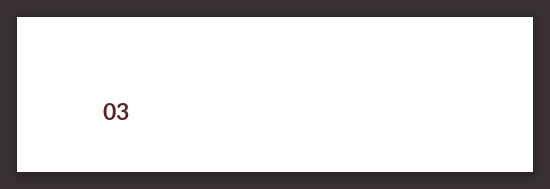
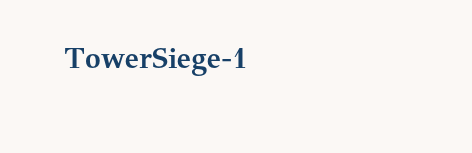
- 03
+ TowerSiege-1

